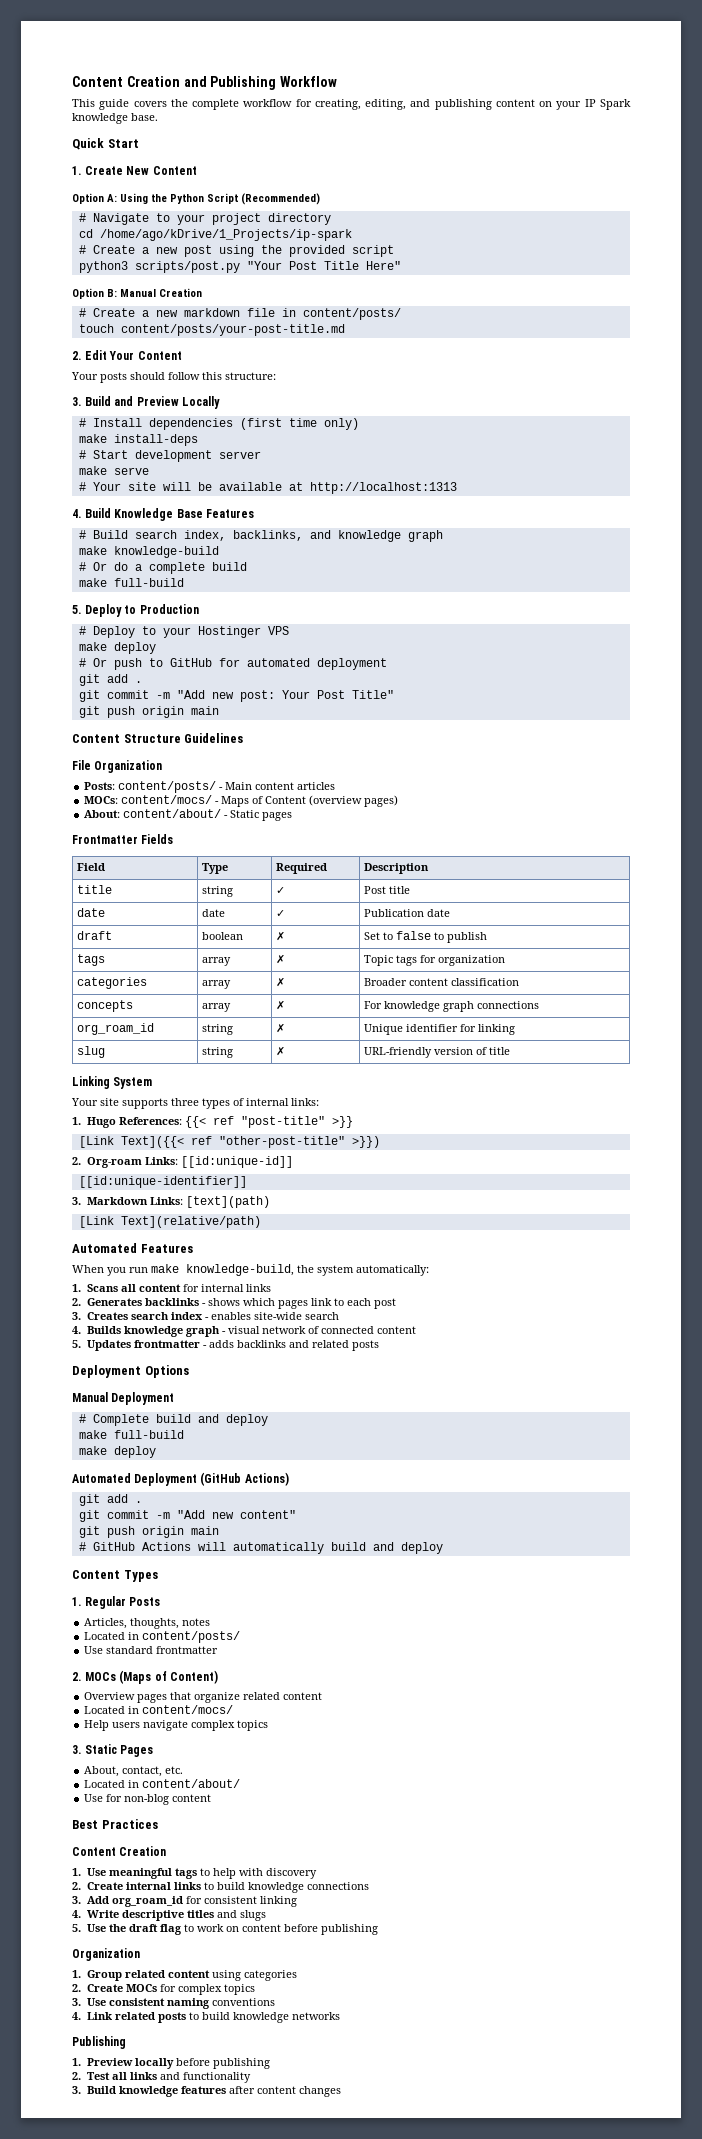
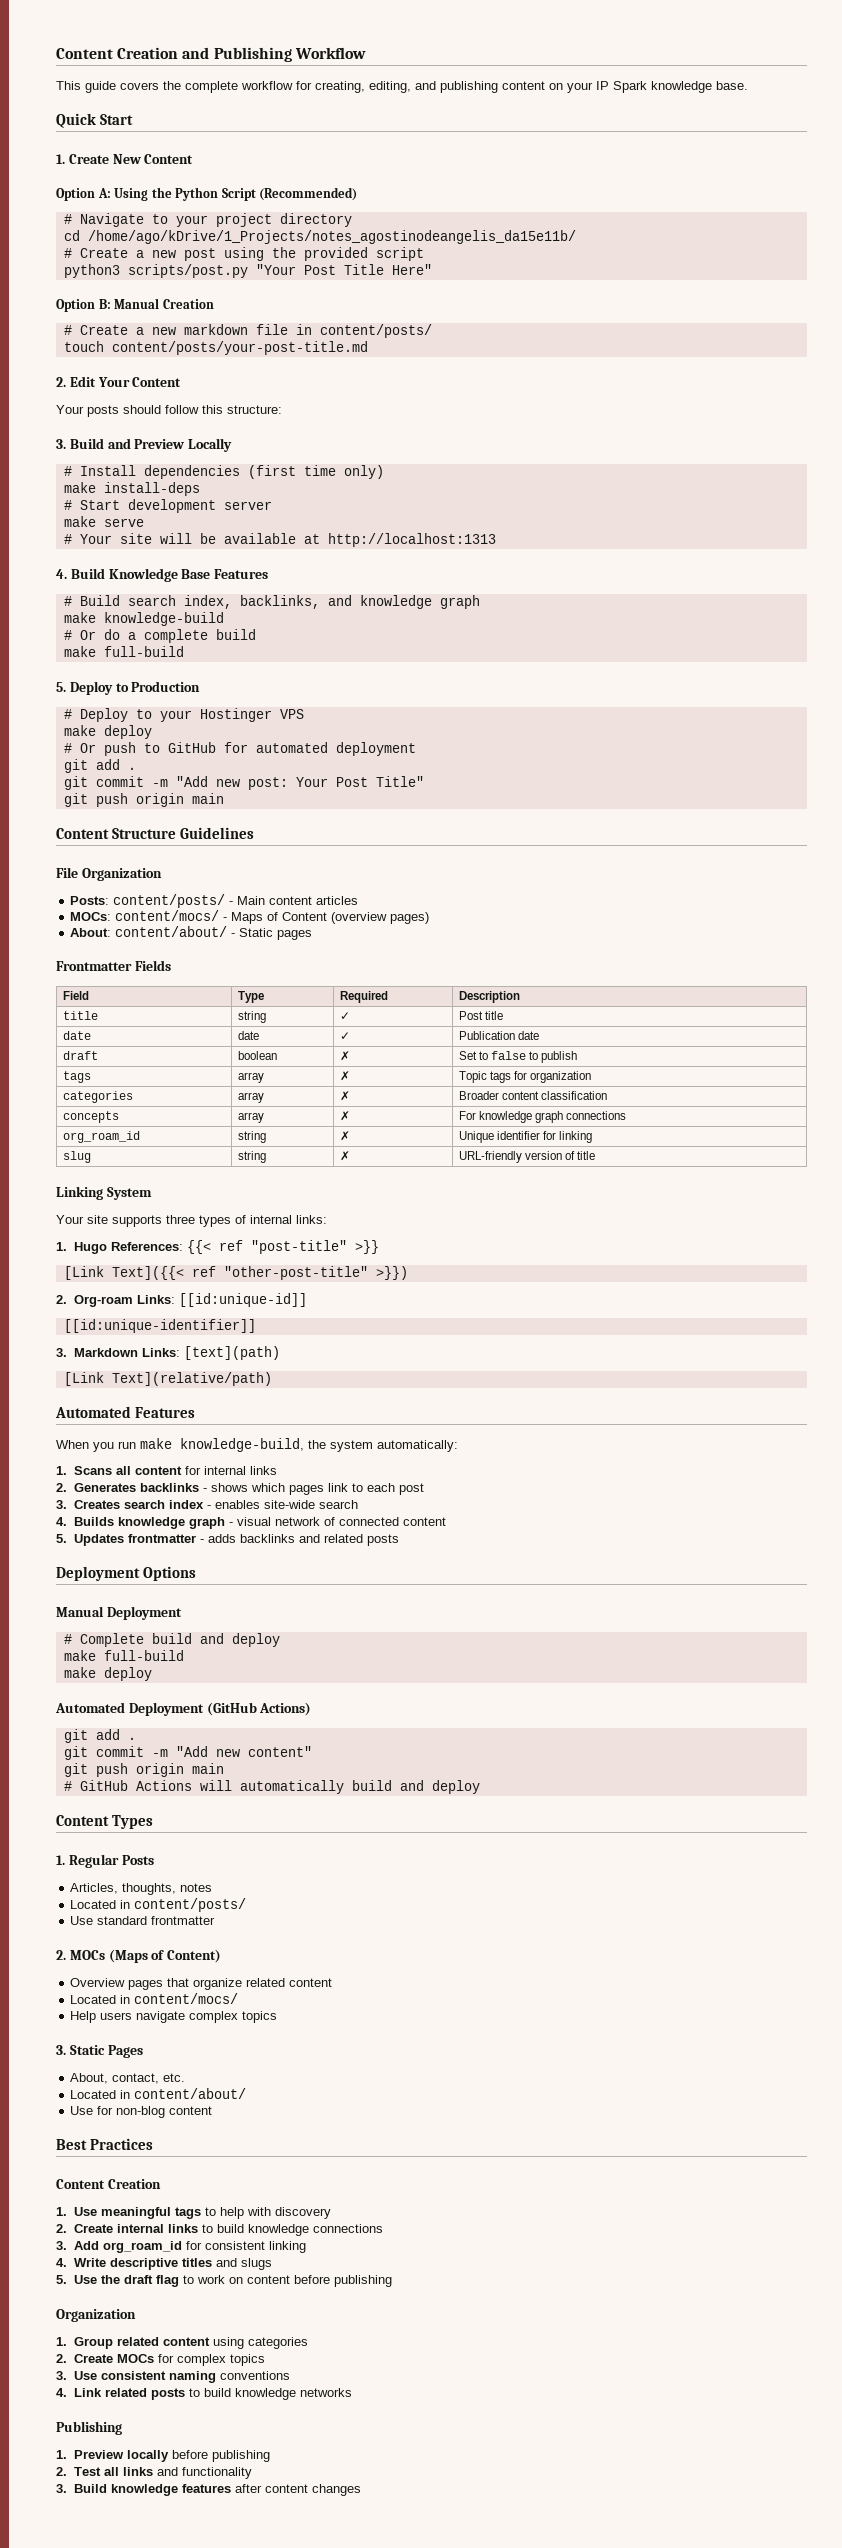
- cd /home/ago/kDrive/1_Projects/ip-spark
+ cd /home/ago/kDrive/1_Projects/notes_agostinodeangelis_da15e11b/

